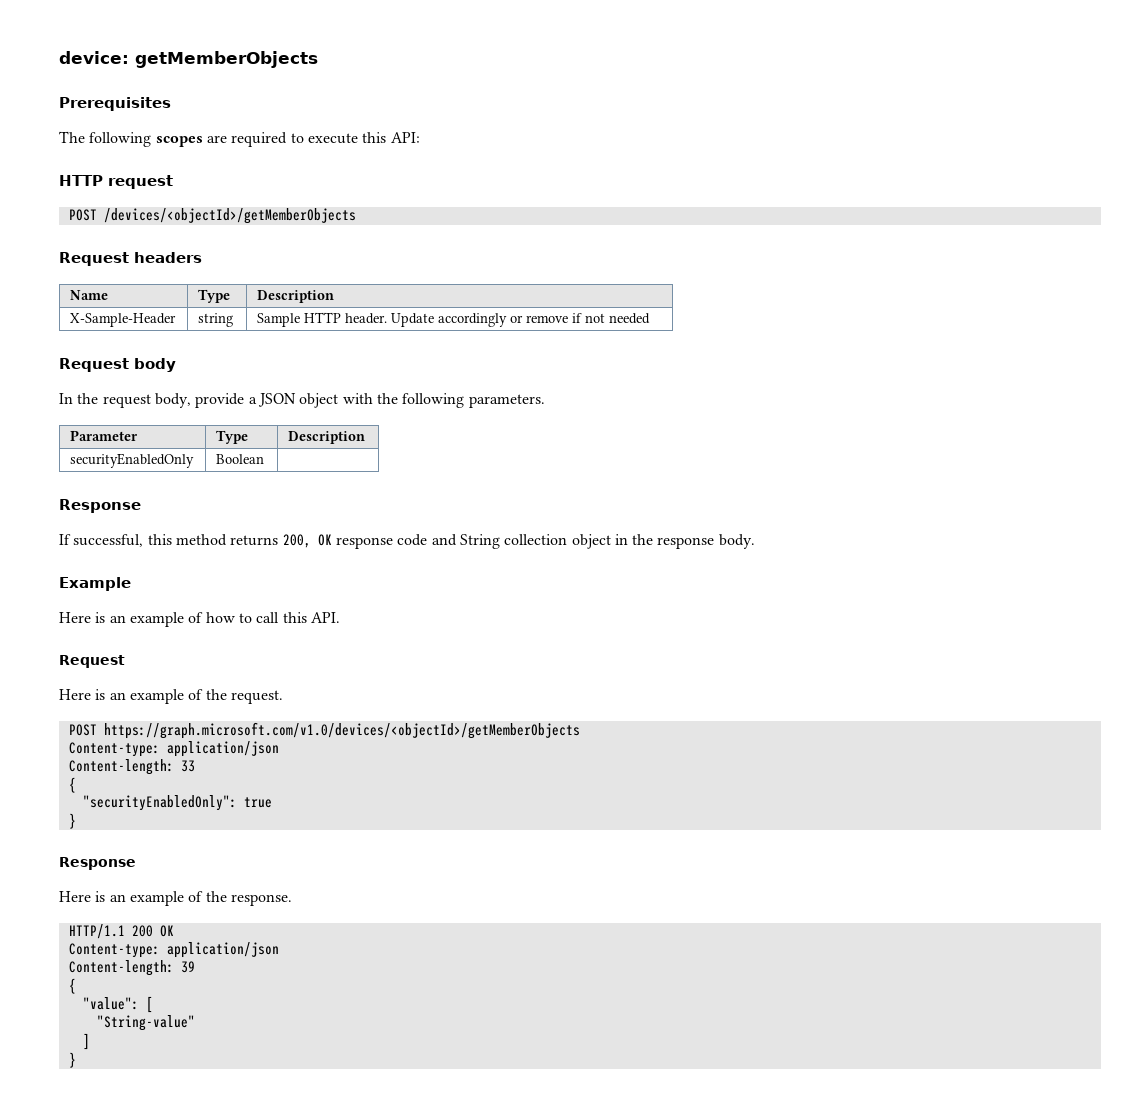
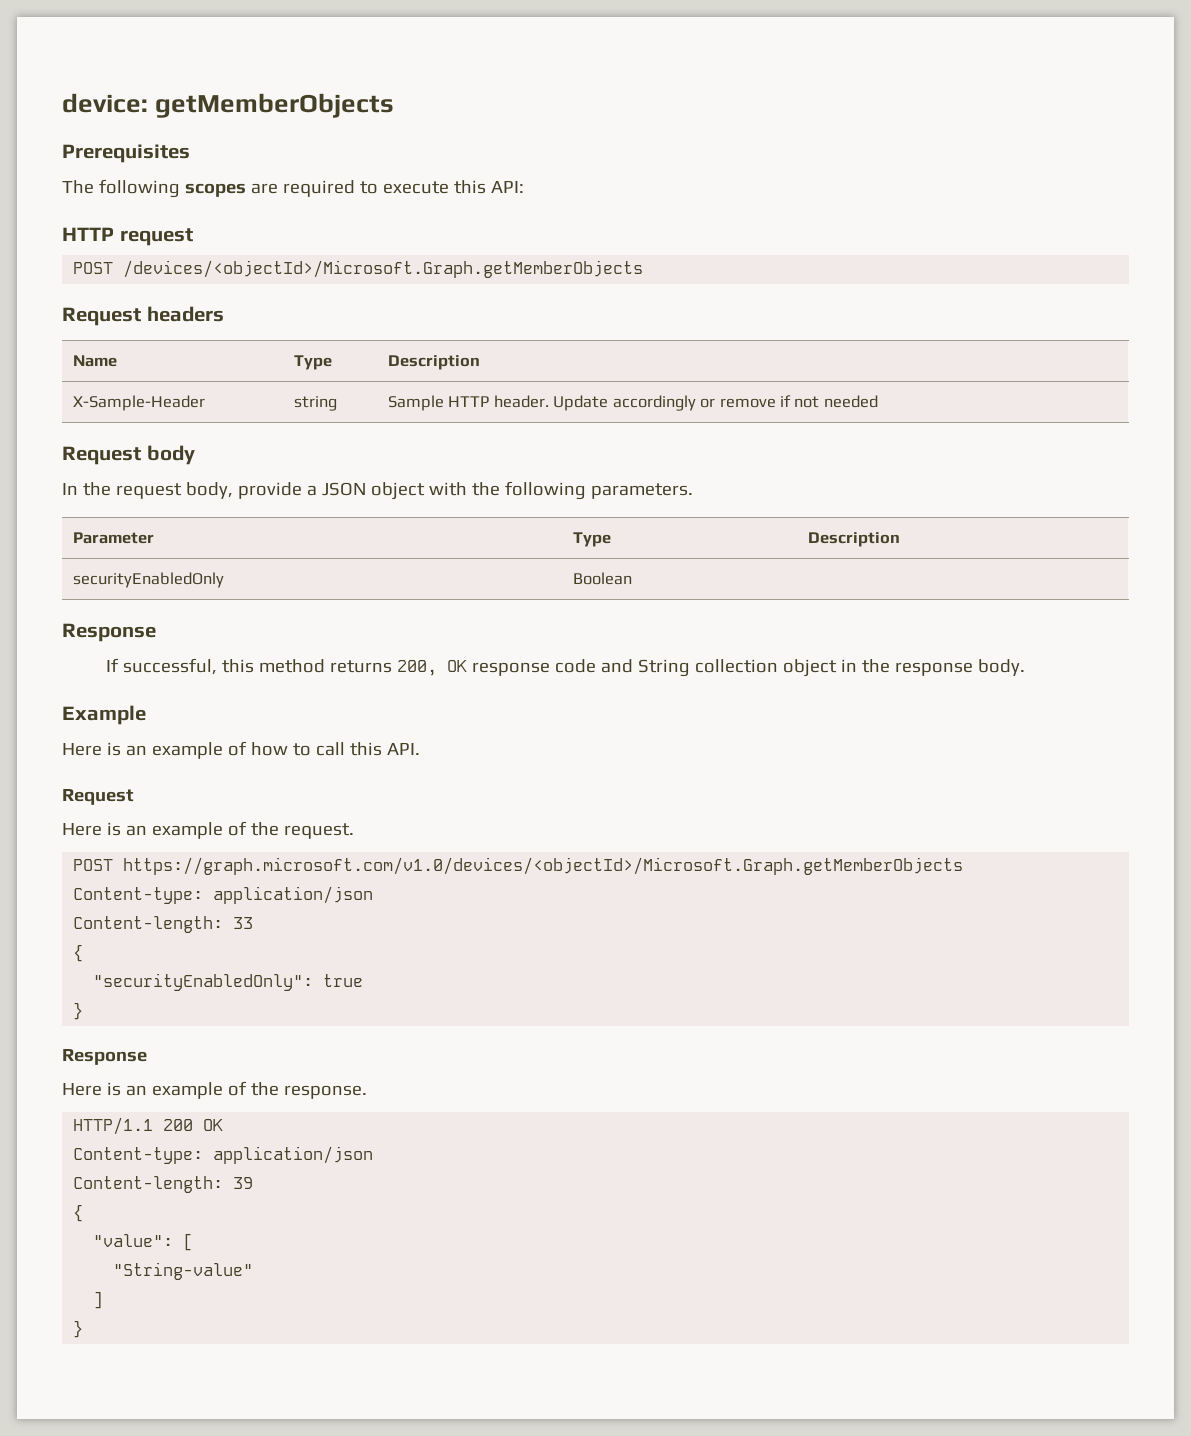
- POST /devices/<objectId>/getMemberObjects
+ POST /devices/<objectId>/Microsoft.Graph.getMemberObjects
- POST https://graph.microsoft.com/v1.0/devices/<objectId>/getMemberObjects
+ POST https://graph.microsoft.com/v1.0/devices/<objectId>/Microsoft.Graph.getMemberObjects

